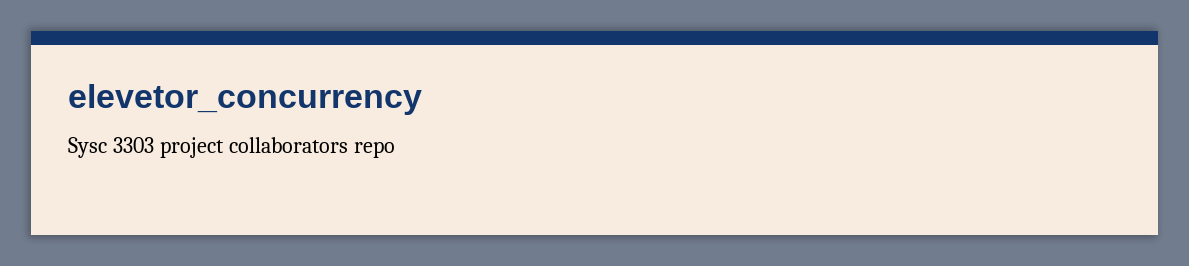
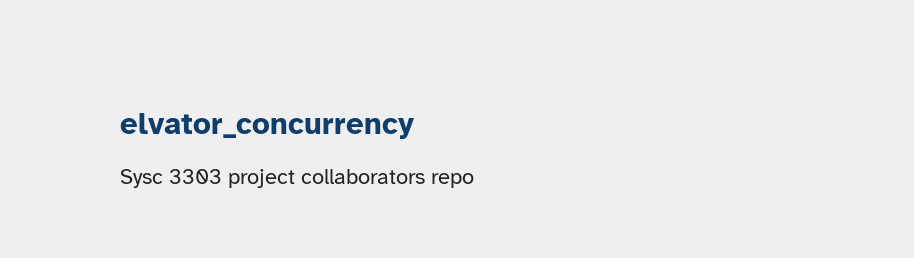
- elevetor_concurrency
+ elvator_concurrency

